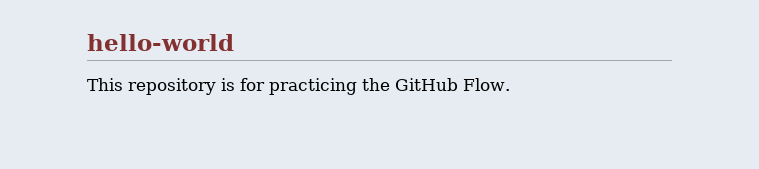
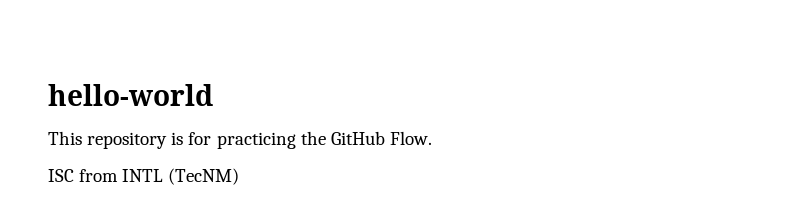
+ ISC from INTL (TecNM)

